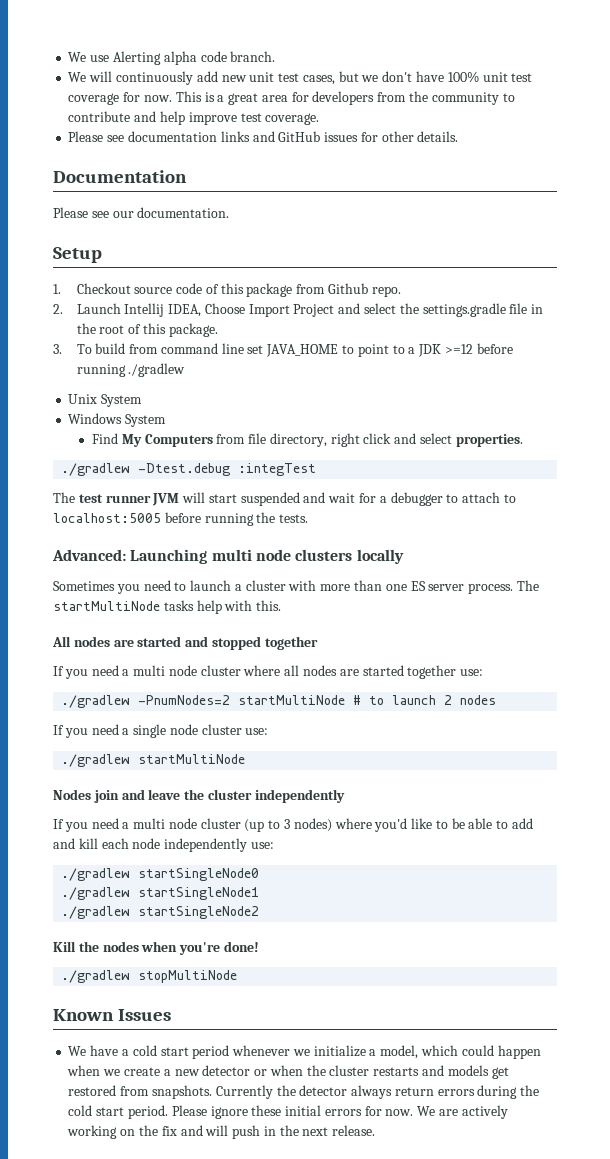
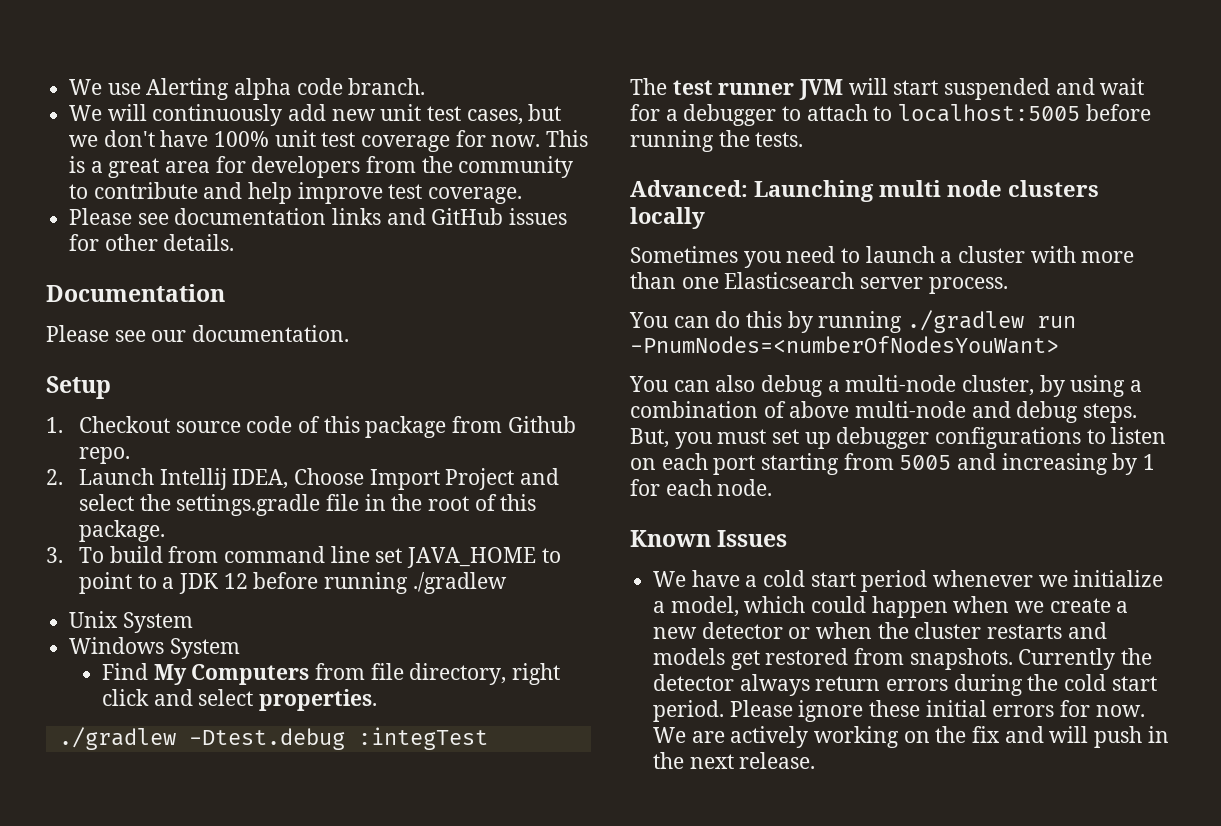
- 3. To build from command line set JAVA_HOME to point to a JDK >=12 before running ./gradlew
+ 3. To build from command line set JAVA_HOME to point to a JDK 12 before running ./gradlew
- Sometimes you need to launch a cluster with more than one ES server process. The startMultiNode tasks help with this.
- All nodes are started and stopped together
- If you need a multi node cluster where all nodes are started together use:
- ./gradlew -PnumNodes=2 startMultiNode # to launch 2 nodes
- If you need a single node cluster use:
- ./gradlew startMultiNode
- Nodes join and leave the cluster independently
- If you need a multi node cluster (up to 3 nodes) where you'd like to be able to add and kill each node independently use:
- ./gradlew startSingleNode0
- ./gradlew startSingleNode1
- ./gradlew startSingleNode2
- Kill the nodes when you're done!
- ./gradlew stopMultiNode
+ Sometimes you need to launch a cluster with more than one Elasticsearch server process.
+ You can do this by running ./gradlew run -PnumNodes=<numberOfNodesYouWant>
+ You can also debug a multi-node cluster, by using a combination of above multi-node and debug steps. But, you must set up debugger configurations to listen on each port starting from 5005 and increasing by 1 for each node.

